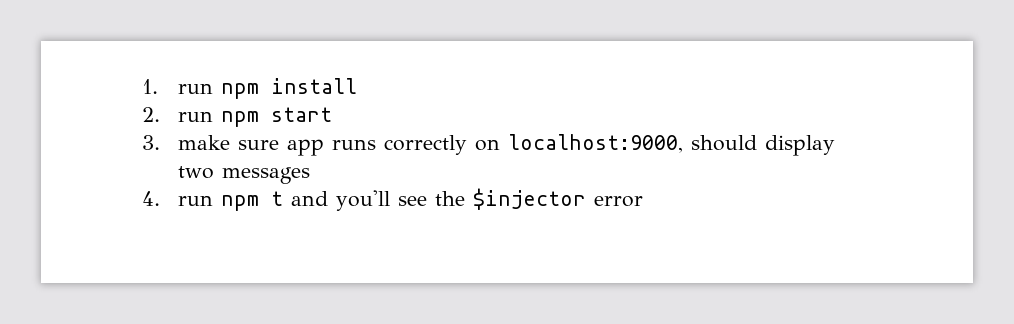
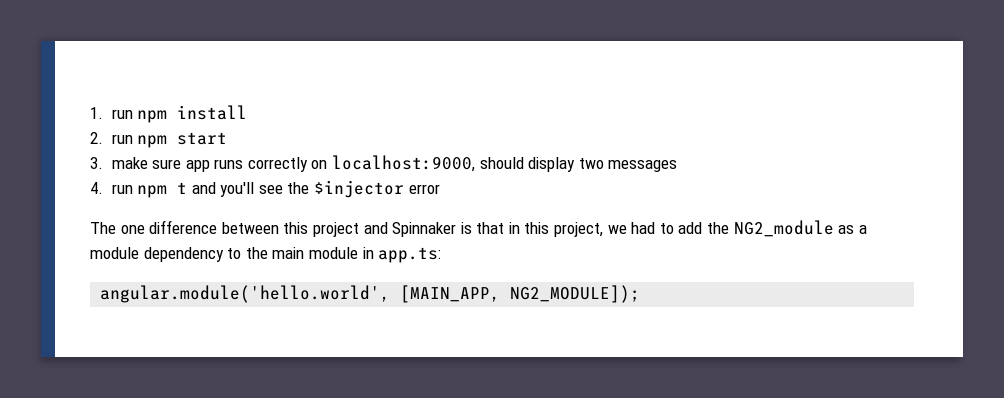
+ The one difference between this project and Spinnaker is that in this project, we had to add the NG2_module as a module dependency to the main module in app.ts:
+ angular.module('hello.world', [MAIN_APP, NG2_MODULE]);

